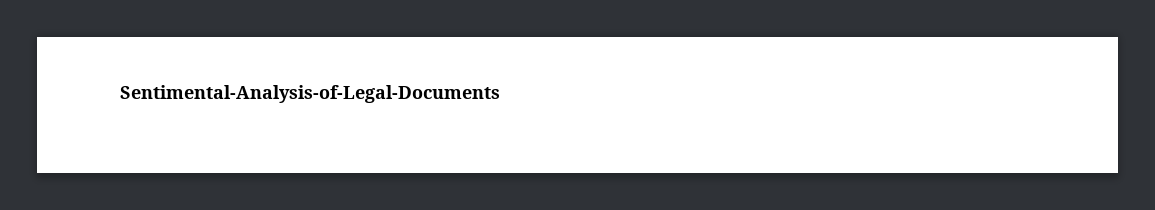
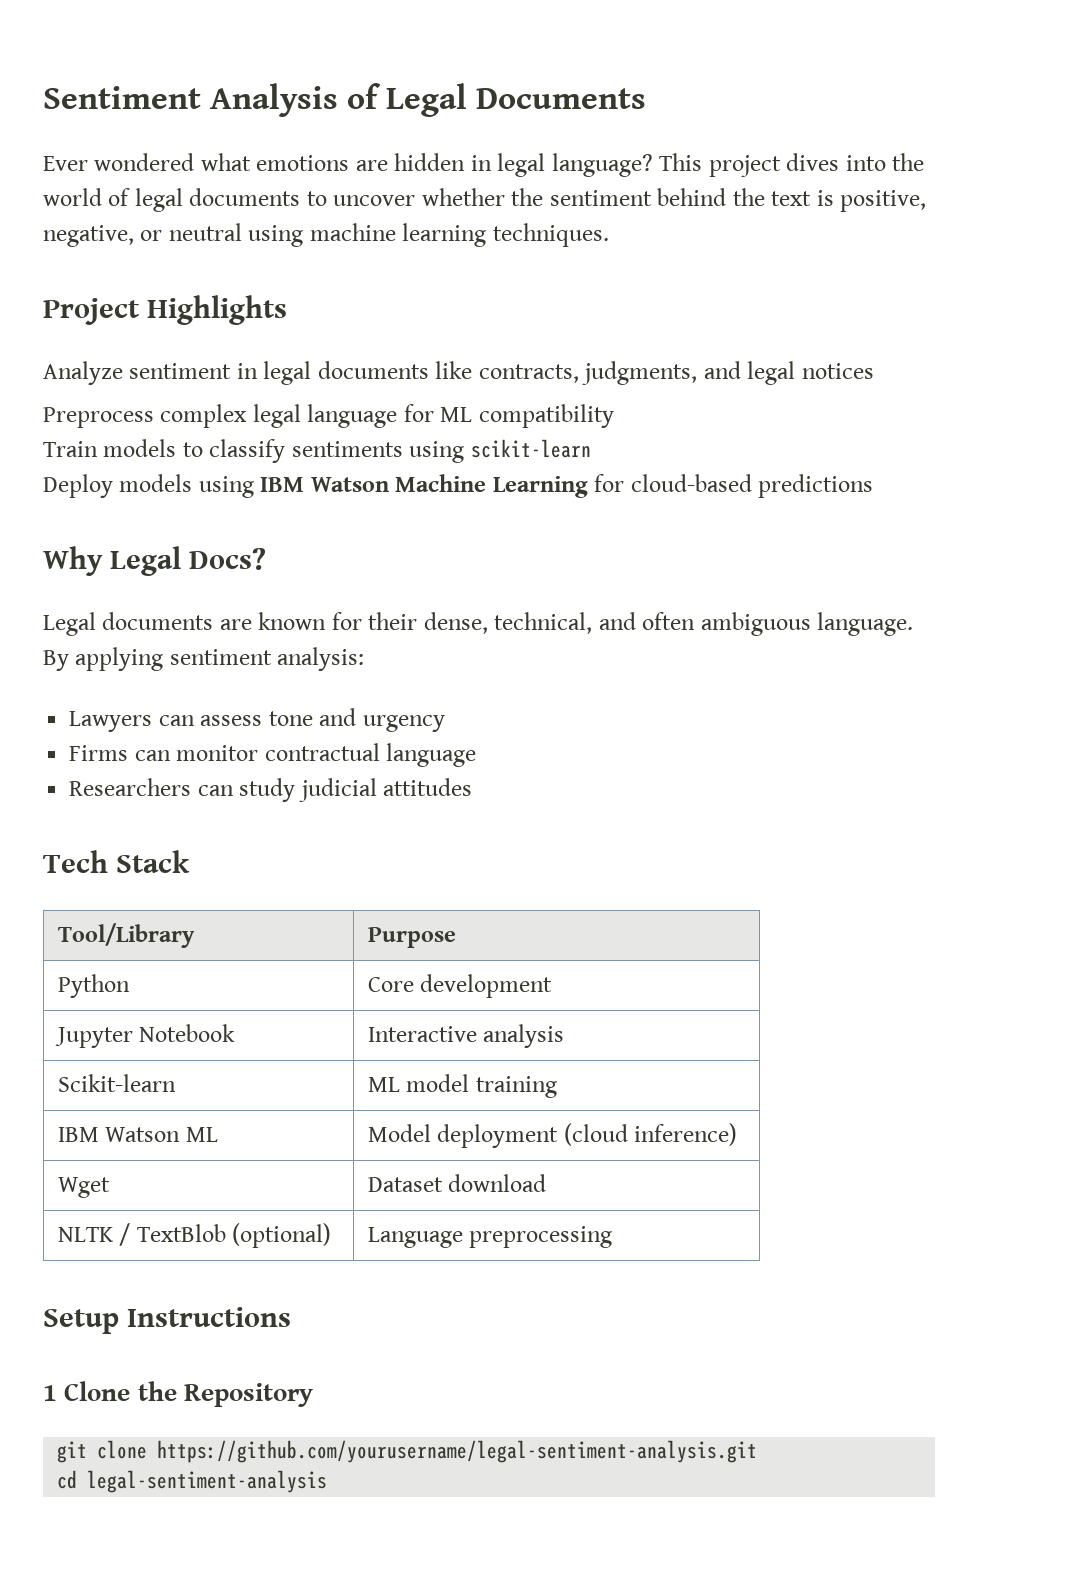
- Sentimental-Analysis-of-Legal-Documents
+ Sentiment Analysis of Legal Documents
+ Ever wondered what emotions are hidden in legal language? This project dives into the world of legal documents to uncover whether the sentiment behind the text is positive, negative, or neutral using machine learning techniques.
+ Project Highlights
+ Analyze sentiment in legal documents like contracts, judgments, and legal notices
+ Preprocess complex legal language for ML compatibility
+ Train models to classify sentiments using scikit-learn
+ Deploy models using IBM Watson Machine Learning for cloud-based predictions
+ Why Legal Docs?
+ Legal documents are known for their dense, technical, and often ambiguous language. By applying sentiment analysis:
+ Lawyers can assess tone and urgency
+ Firms can monitor contractual language
+ Researchers can study judicial attitudes
+ Tech Stack
+ Tool/Library | Purpose
+ Python | Core development
+ Jupyter Notebook | Interactive analysis
+ Scikit-learn | ML model training
+ IBM Watson ML | Model deployment (cloud inference)
+ Wget | Dataset download
+ NLTK / TextBlob (optional) | Language preprocessing
+ Setup Instructions
+ 1 Clone the Repository
+ git clone https://github.com/yourusername/legal-sentiment-analysis.git
+ cd legal-sentiment-analysis

